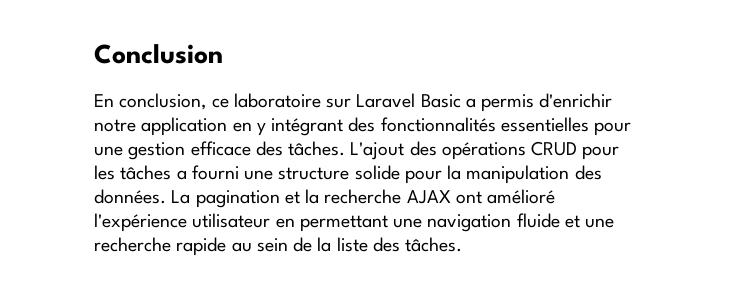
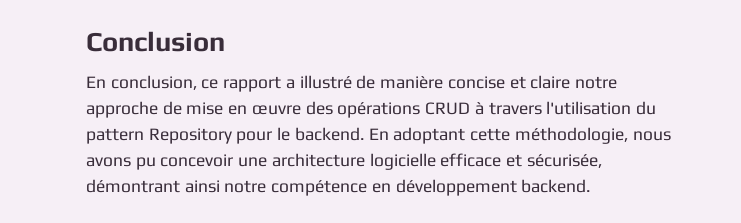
- En conclusion, ce laboratoire sur Laravel Basic a permis d'enrichir notre application en y intégrant des fonctionnalités essentielles pour une gestion efficace des tâches. L'ajout des opérations CRUD pour les tâches a fourni une structure solide pour la manipulation des données. La pagination et la recherche AJAX ont amélioré l'expérience utilisateur en permettant une navigation fluide et une recherche rapide au sein de la liste des tâches.
+ En conclusion, ce rapport a illustré de manière concise et claire notre approche de mise en œuvre des opérations CRUD à travers l'utilisation du pattern Repository pour le backend. En adoptant cette méthodologie, nous avons pu concevoir une architecture logicielle efficace et sécurisée, démontrant ainsi notre compétence en développement backend.

